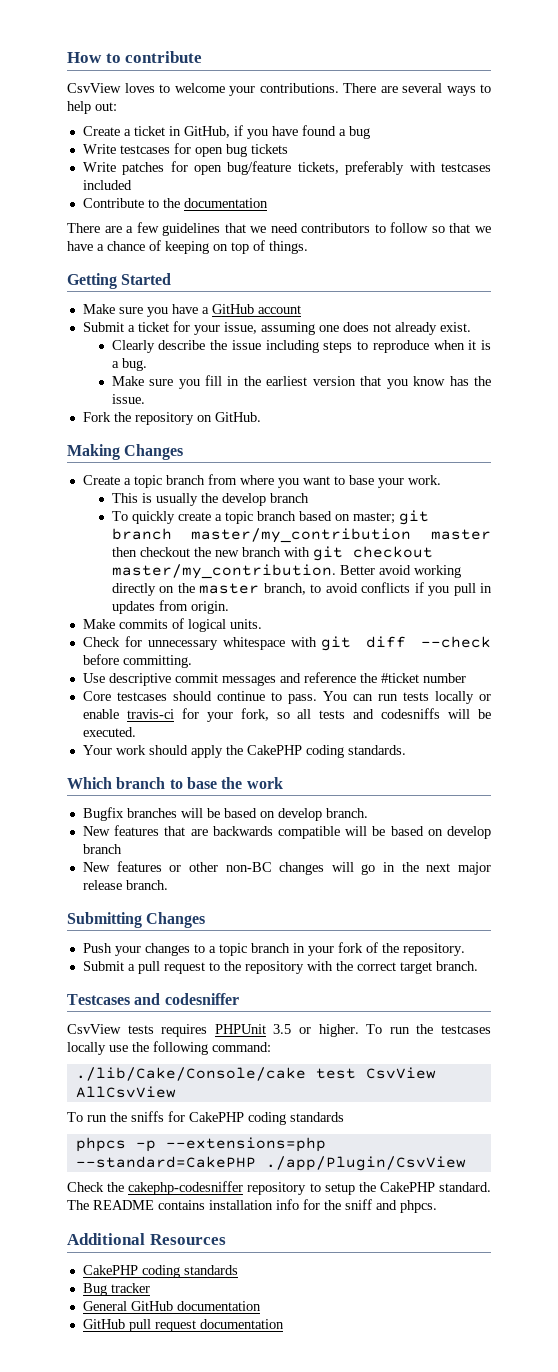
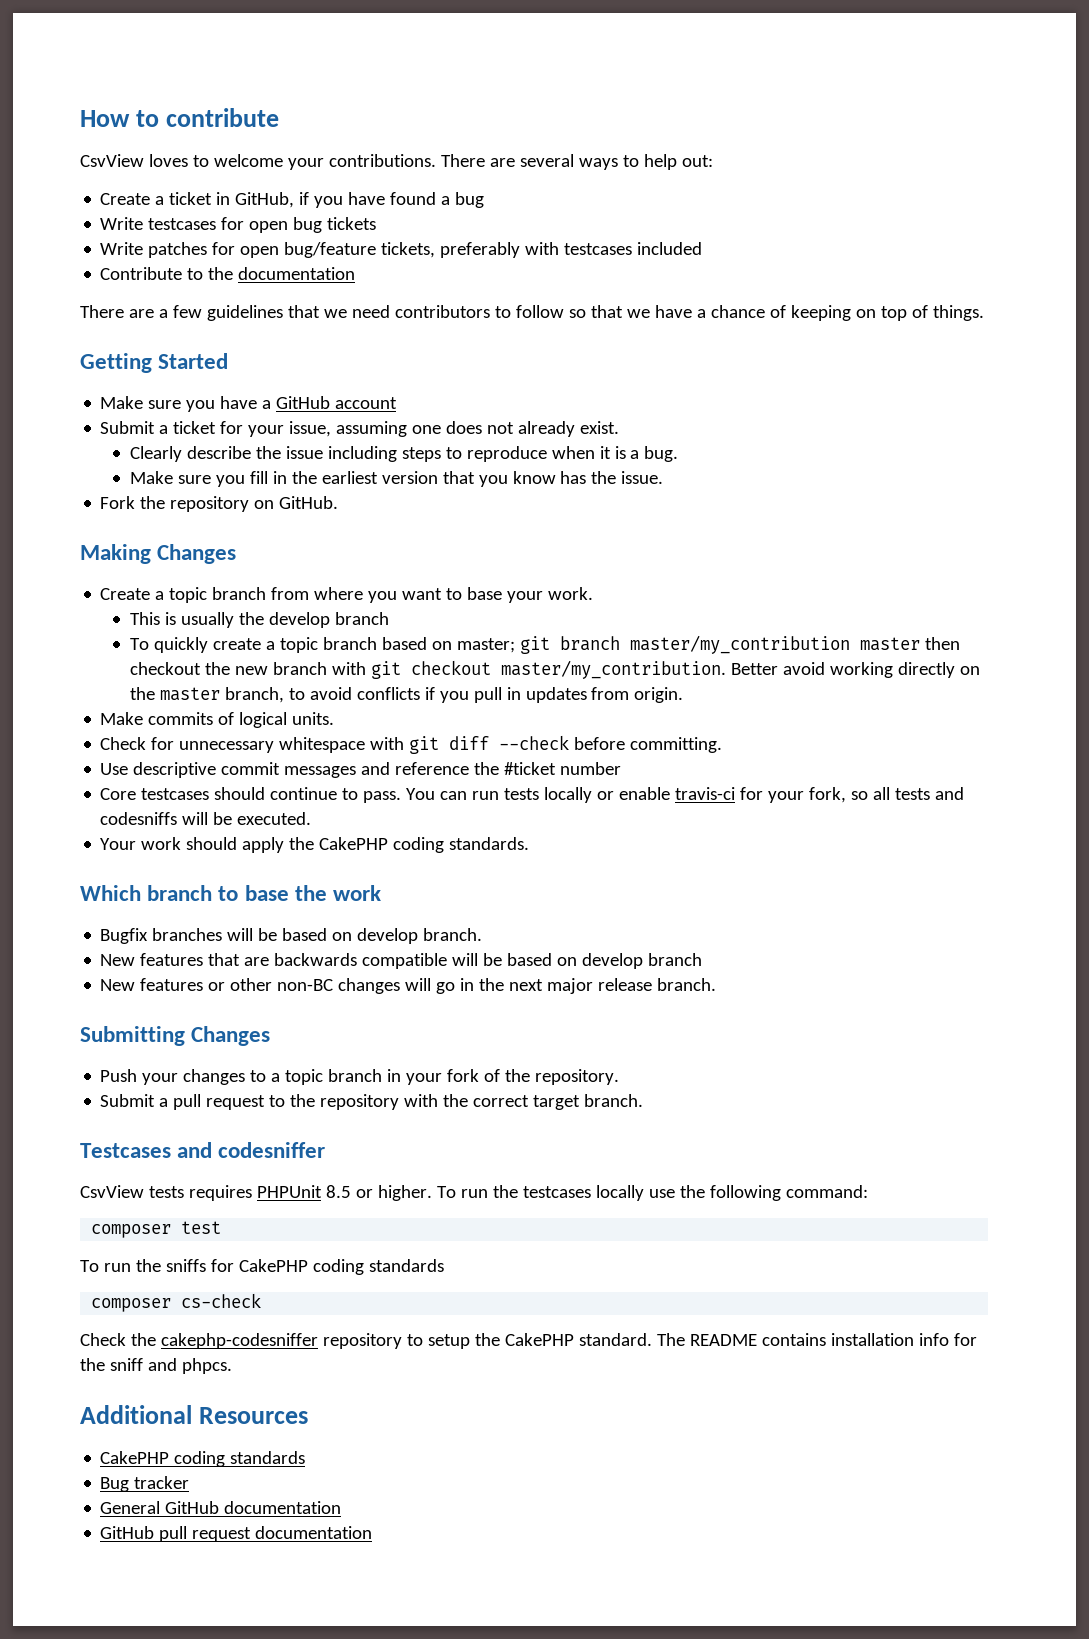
- CsvView tests requires PHPUnit 3.5 or higher.
+ CsvView tests requires PHPUnit 8.5 or higher.
- ./lib/Cake/Console/cake test CsvView AllCsvView
+ composer test
- phpcs -p --extensions=php --standard=CakePHP ./app/Plugin/CsvView
+ composer cs-check

